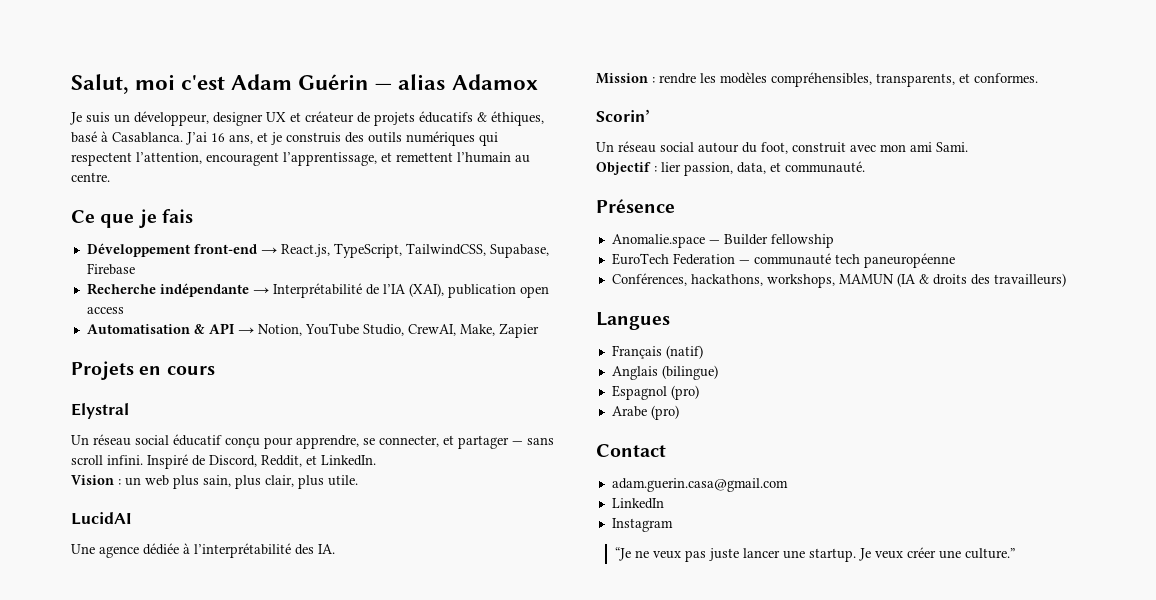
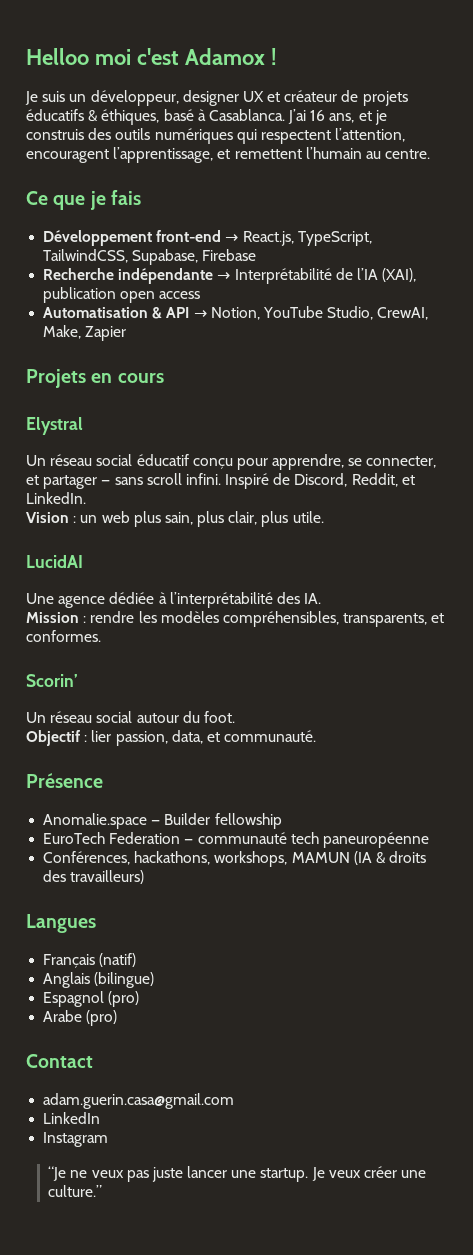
- Salut, moi c'est Adam Guérin — alias Adamox
+ Helloo moi c'est Adamox !
- Un réseau social autour du foot, construit avec mon ami Sami.
+ Un réseau social autour du foot.

